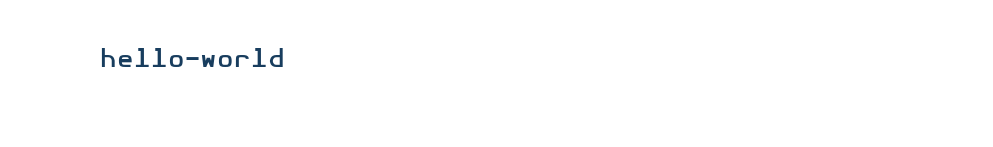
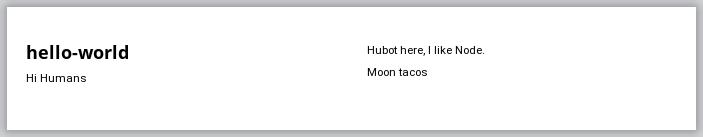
+ Hi Humans
+ Hubot here, I like Node.
+ Moon tacos

